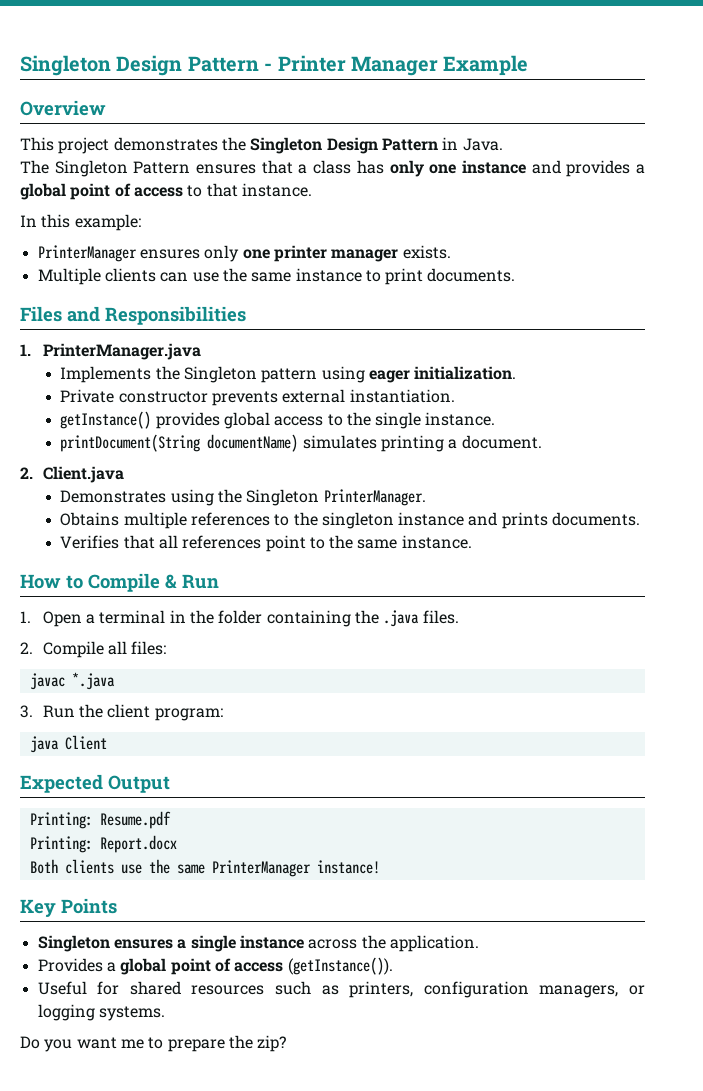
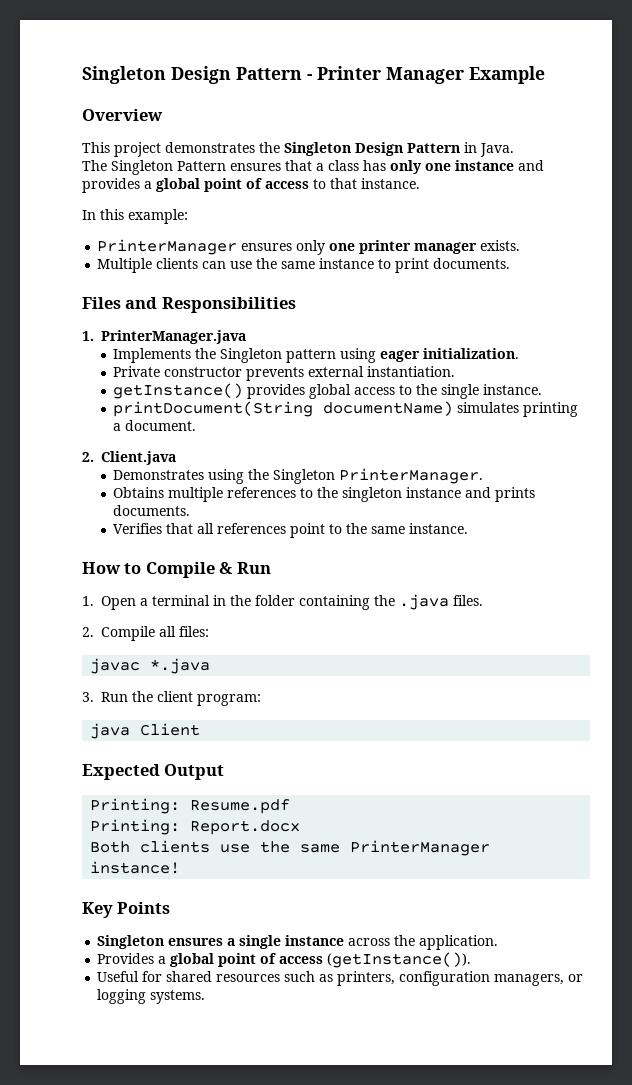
- Do you want me to prepare the zip?

